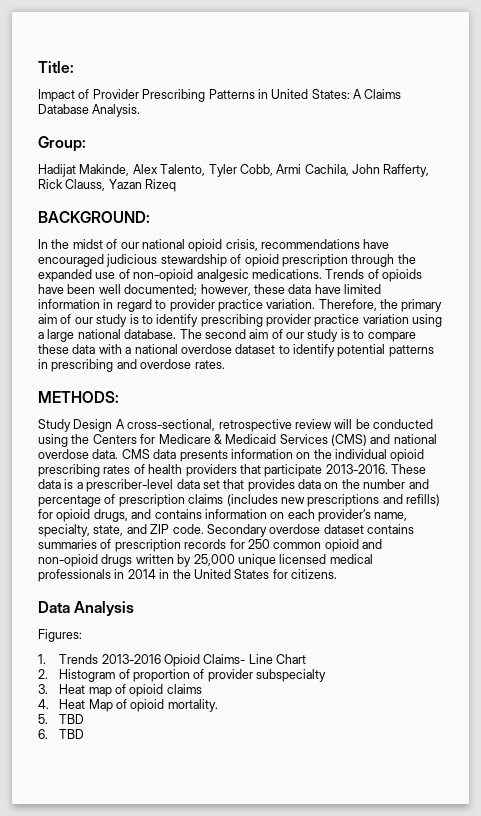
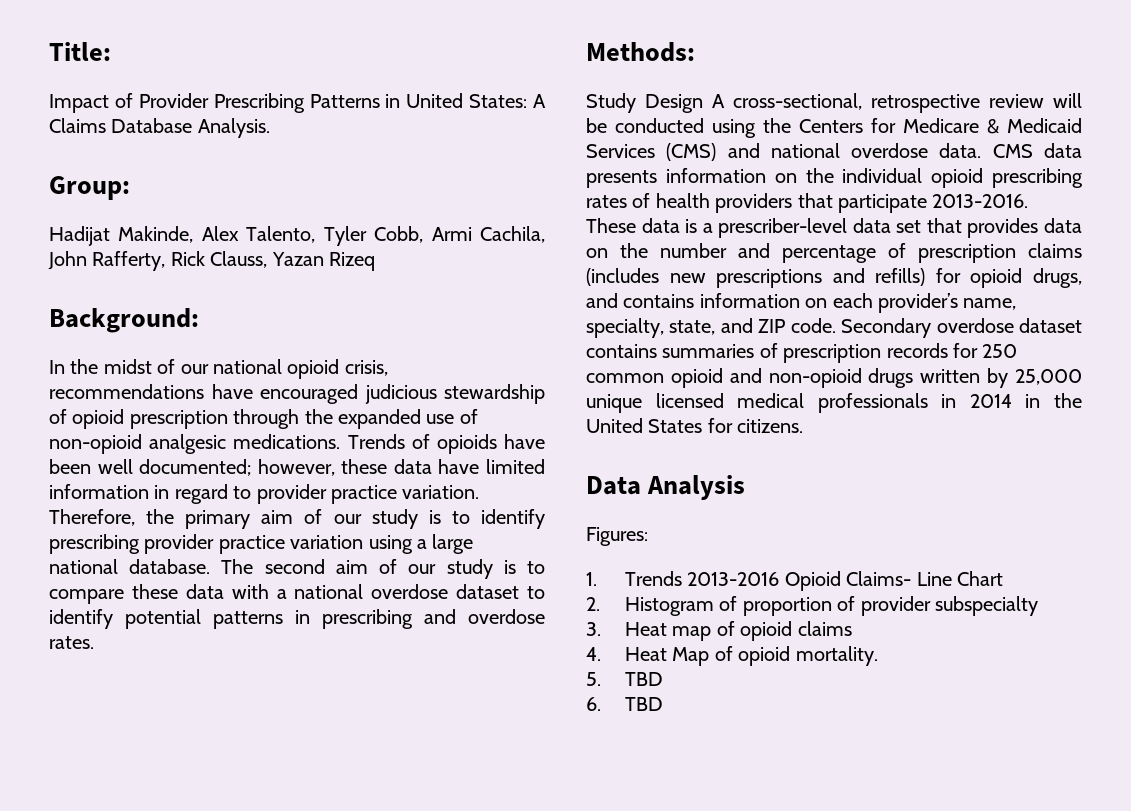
- BACKGROUND:
+ Background:
- METHODS:
+ Methods:

